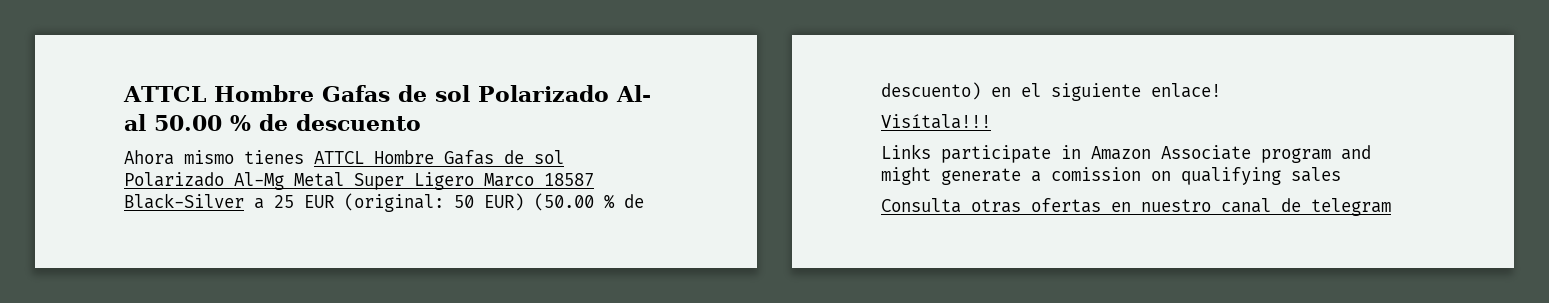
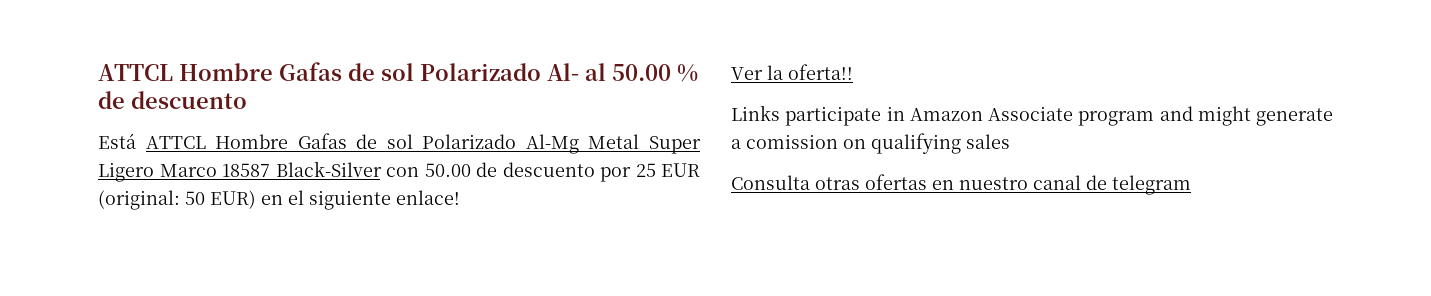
- Ahora mismo tienes ATTCL Hombre Gafas de sol Polarizado Al-Mg Metal Super Ligero Marco 18587 Black-Silver a 25 EUR (original: 50 EUR) (50.00 % de descuento) en el siguiente enlace!
+ Está ATTCL Hombre Gafas de sol Polarizado Al-Mg Metal Super Ligero Marco 18587 Black-Silver con 50.00 de descuento por 25 EUR (original: 50 EUR) en el siguiente enlace!
- Visítala!!!
+ Ver la oferta!!

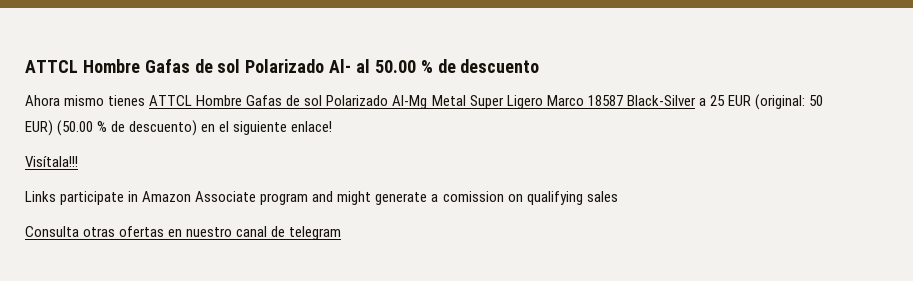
- Está ATTCL Hombre Gafas de sol Polarizado Al-Mg Metal Super Ligero Marco 18587 Black-Silver con 50.00 de descuento por 25 EUR (original: 50 EUR) en el siguiente enlace!
+ Ahora mismo tienes ATTCL Hombre Gafas de sol Polarizado Al-Mg Metal Super Ligero Marco 18587 Black-Silver a 25 EUR (original: 50 EUR) (50.00 % de descuento) en el siguiente enlace!
- Ver la oferta!!
+ Visítala!!!

